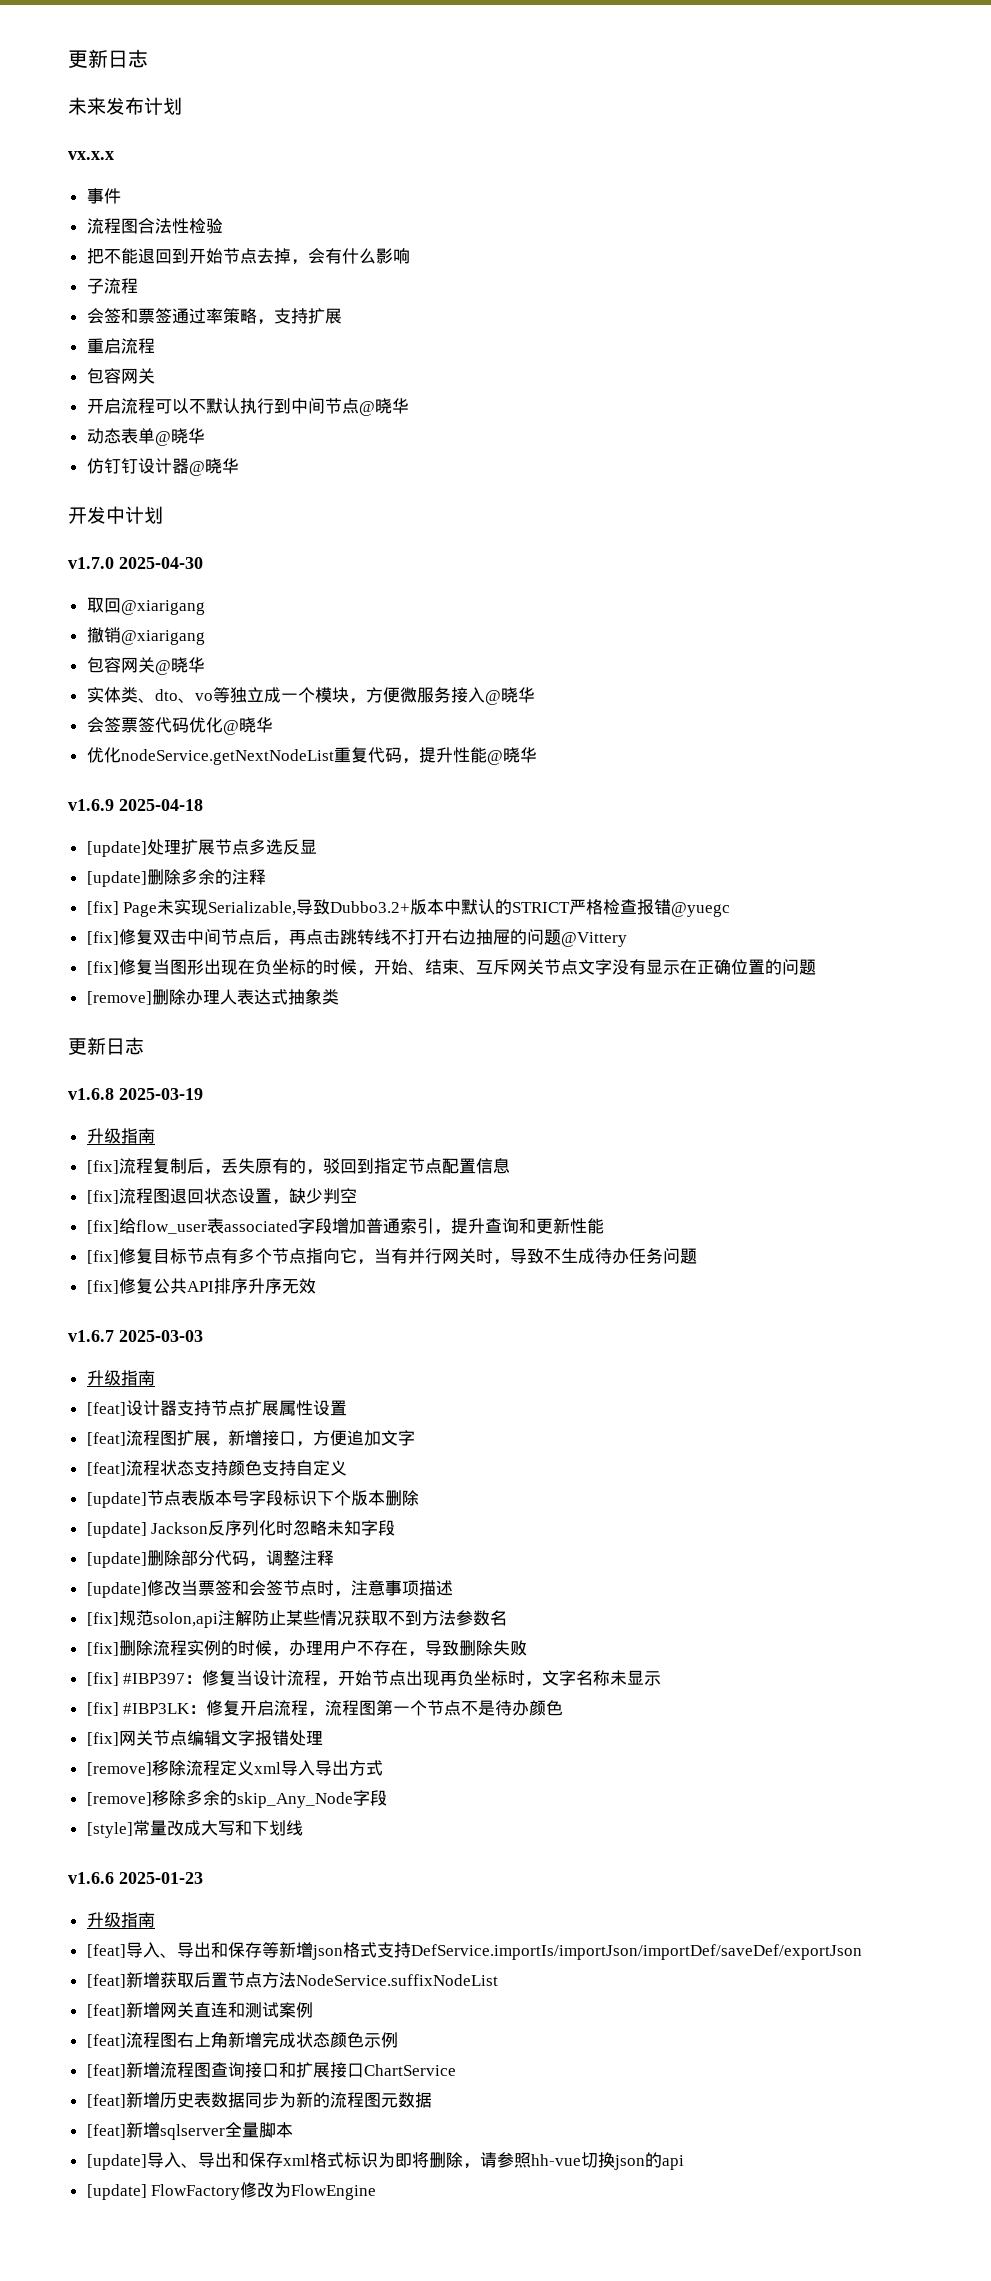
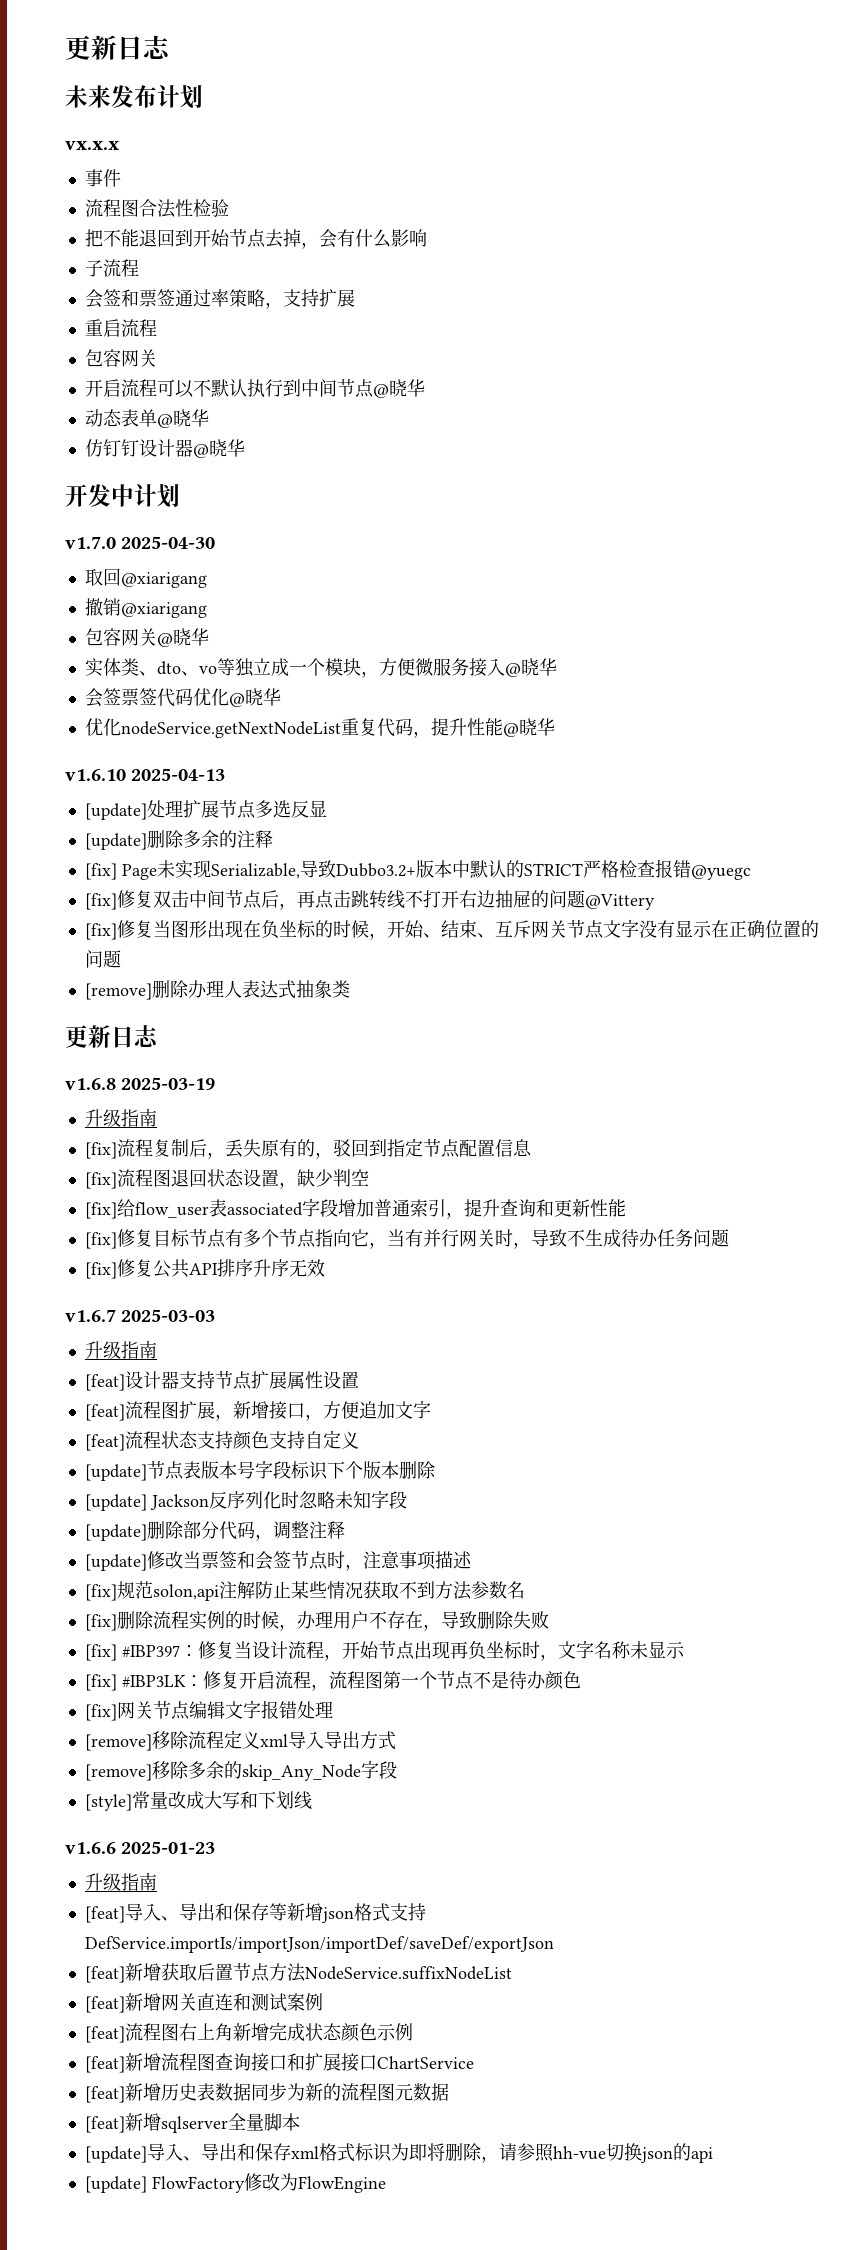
- v1.6.9 2025-04-18
+ v1.6.10 2025-04-13

